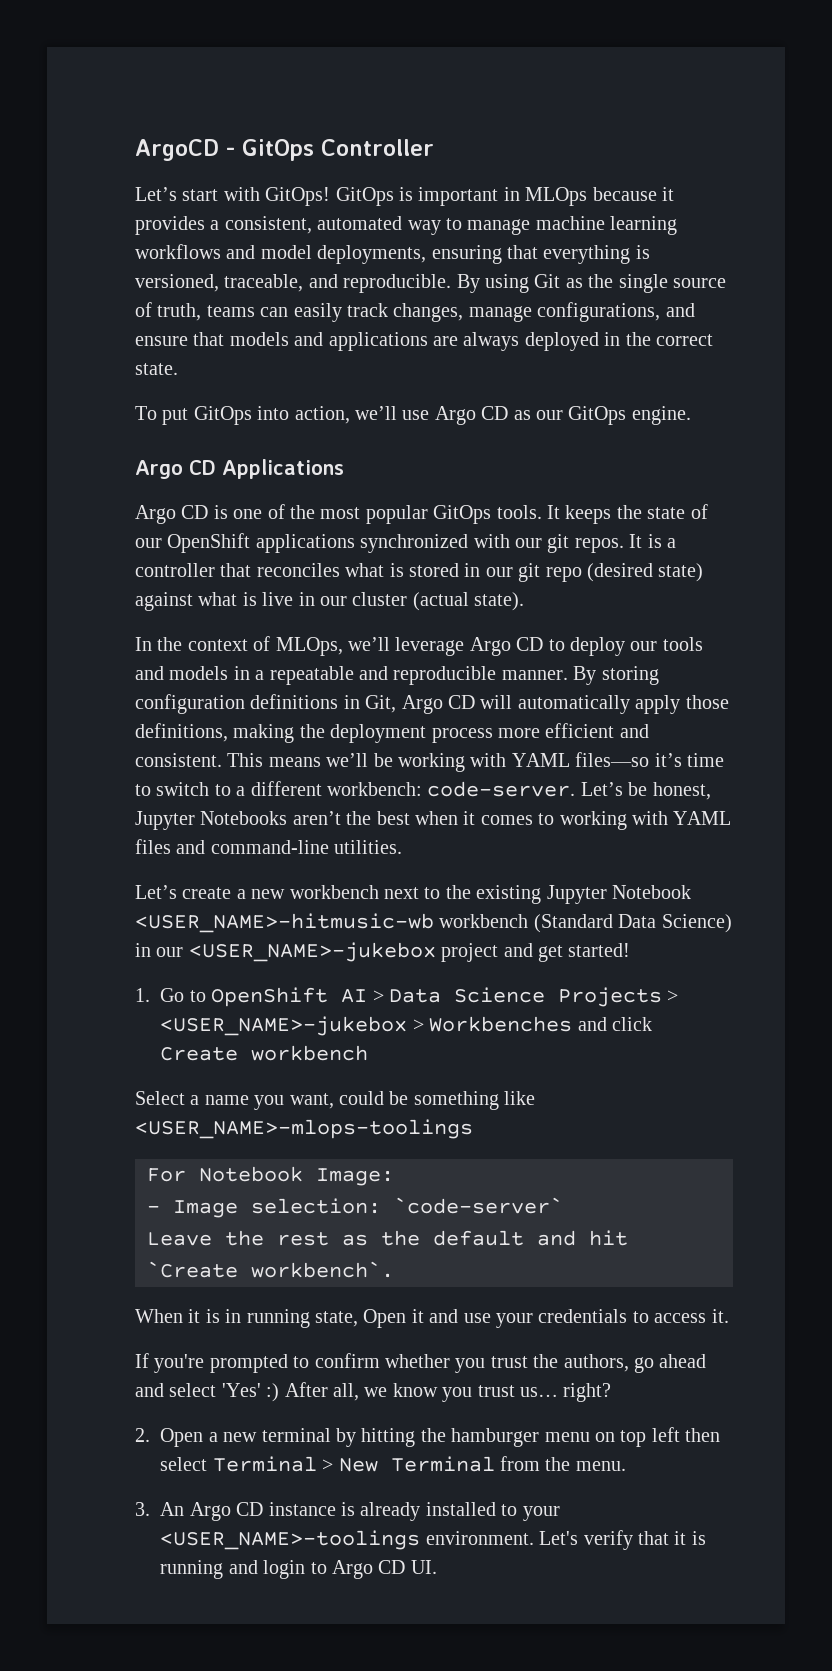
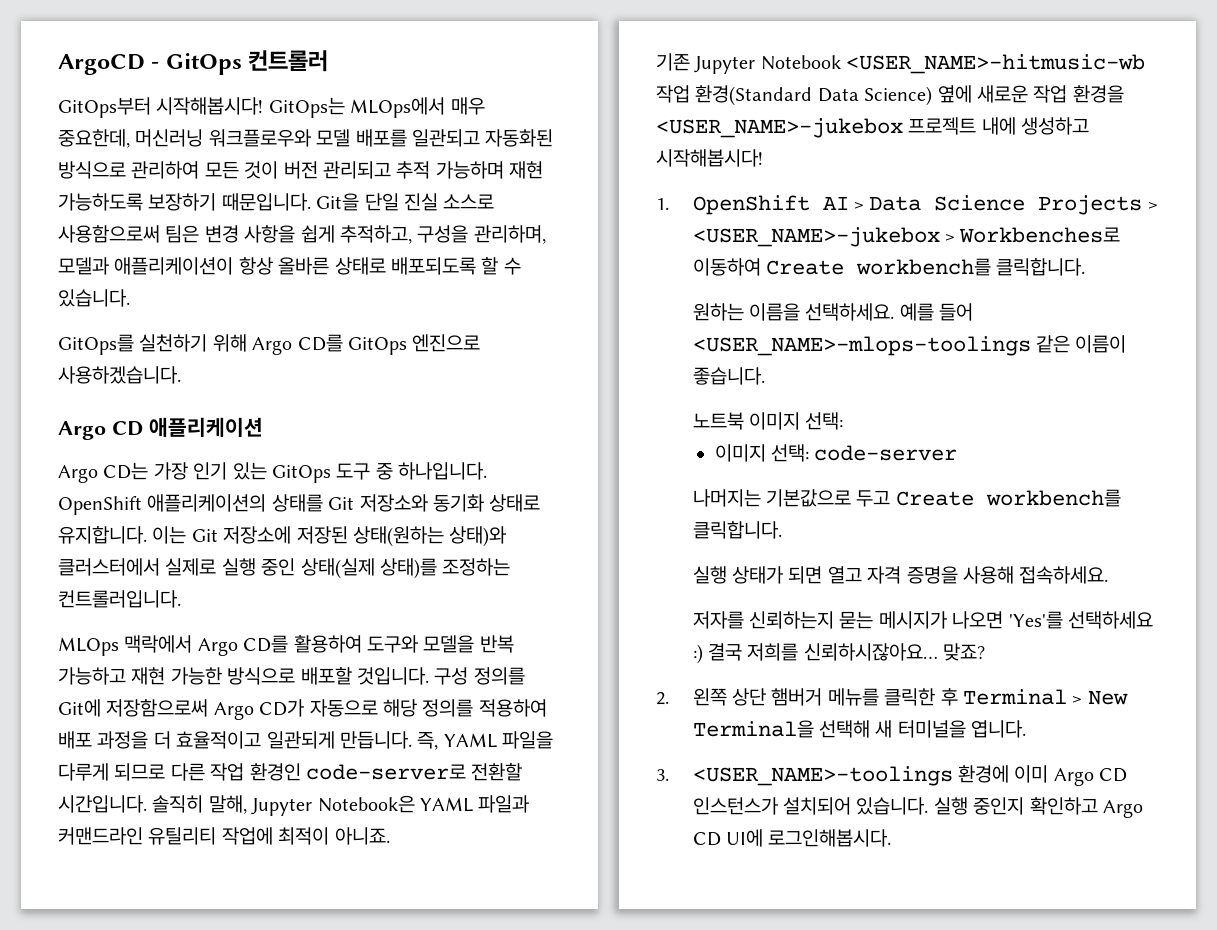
- ArgoCD - GitOps Controller
- Let’s start with GitOps! GitOps is important in MLOps because it provides a consistent, automated way to manage machine learning workflows and model deployments, ensuring that everything is versioned, traceable, and reproducible. By using Git as the single source of truth, teams can easily track changes, manage configurations, and ensure that models and applications are always deployed in the correct state.
- To put GitOps into action, we’ll use Argo CD as our GitOps engine.
- Argo CD Applications
- Argo CD is one of the most popular GitOps tools. It keeps the state of our OpenShift applications synchronized with our git repos. It is a controller that reconciles what is stored in our git repo (desired state) against what is live in our cluster (actual state).
- In the context of MLOps, we’ll leverage Argo CD to deploy our tools and models in a repeatable and reproducible manner. By storing configuration definitions in Git, Argo CD will automatically apply those definitions, making the deployment process more efficient and consistent. This means we’ll be working with YAML files—so it’s time to switch to a different workbench: code-server. Let’s be honest, Jupyter Notebooks aren’t the best when it comes to working with YAML files and command-line utilities.
- Let’s create a new workbench next to the existing Jupyter Notebook <USER_NAME>-hitmusic-wb workbench (Standard Data Science) in our <USER_NAME>-jukebox project and get started!
+ ArgoCD - GitOps 컨트롤러
+ GitOps부터 시작해봅시다! GitOps는 MLOps에서 매우 중요한데, 머신러닝 워크플로우와 모델 배포를 일관되고 자동화된 방식으로 관리하여 모든 것이 버전 관리되고 추적 가능하며 재현 가능하도록 보장하기 때문입니다. Git을 단일 진실 소스로 사용함으로써 팀은 변경 사항을 쉽게 추적하고, 구성을 관리하며, 모델과 애플리케이션이 항상 올바른 상태로 배포되도록 할 수 있습니다.
+ GitOps를 실천하기 위해 Argo CD를 GitOps 엔진으로 사용하겠습니다.
+ Argo CD 애플리케이션
+ Argo CD는 가장 인기 있는 GitOps 도구 중 하나입니다. OpenShift 애플리케이션의 상태를 Git 저장소와 동기화 상태로 유지합니다. 이는 Git 저장소에 저장된 상태(원하는 상태)와 클러스터에서 실제로 실행 중인 상태(실제 상태)를 조정하는 컨트롤러입니다.
+ MLOps 맥락에서 Argo CD를 활용하여 도구와 모델을 반복 가능하고 재현 가능한 방식으로 배포할 것입니다. 구성 정의를 Git에 저장함으로써 Argo CD가 자동으로 해당 정의를 적용하여 배포 과정을 더 효율적이고 일관되게 만듭니다. 즉, YAML 파일을 다루게 되므로 다른 작업 환경인 code-server로 전환할 시간입니다. 솔직히 말해, Jupyter Notebook은 YAML 파일과 커맨드라인 유틸리티 작업에 최적이 아니죠.
+ 기존 Jupyter Notebook <USER_NAME>-hitmusic-wb 작업 환경(Standard Data Science) 옆에 새로운 작업 환경을 <USER_NAME>-jukebox 프로젝트 내에 생성하고 시작해봅시다!
- 1. Go to OpenShift AI > Data Science Projects > <USER_NAME>-jukebox > Workbenches and click Create workbench
- Select a name you want, could be something like <USER_NAME>-mlops-toolings
- For Notebook Image:
- - Image selection: `code-server`
- Leave the rest as the default and hit `Create workbench`.
- When it is in running state, Open it and use your credentials to access it.
- If you're prompted to confirm whether you trust the authors, go ahead and select 'Yes' :) After all, we know you trust us… right?
- 2. Open a new terminal by hitting the hamburger menu on top left then select Terminal > New Terminal from the menu.
- 3. An Argo CD instance is already installed to your <USER_NAME>-toolings environment. Let's verify that it is running and login to Argo CD UI.
+ 1. OpenShift AI > Data Science Projects > <USER_NAME>-jukebox > Workbenches로 이동하여 Create workbench를 클릭합니다.
+ 원하는 이름을 선택하세요. 예를 들어 <USER_NAME>-mlops-toolings 같은 이름이 좋습니다.
+ 노트북 이미지 선택:
+ 이미지 선택: code-server
+ 나머지는 기본값으로 두고 Create workbench를 클릭합니다.
+ 실행 상태가 되면 열고 자격 증명을 사용해 접속하세요.
+ 저자를 신뢰하는지 묻는 메시지가 나오면 'Yes'를 선택하세요 :) 결국 저희를 신뢰하시잖아요… 맞죠?
+ 2. 왼쪽 상단 햄버거 메뉴를 클릭한 후 Terminal > New Terminal을 선택해 새 터미널을 엽니다.
+ 3. <USER_NAME>-toolings 환경에 이미 Argo CD 인스턴스가 설치되어 있습니다. 실행 중인지 확인하고 Argo CD UI에 로그인해봅시다.

